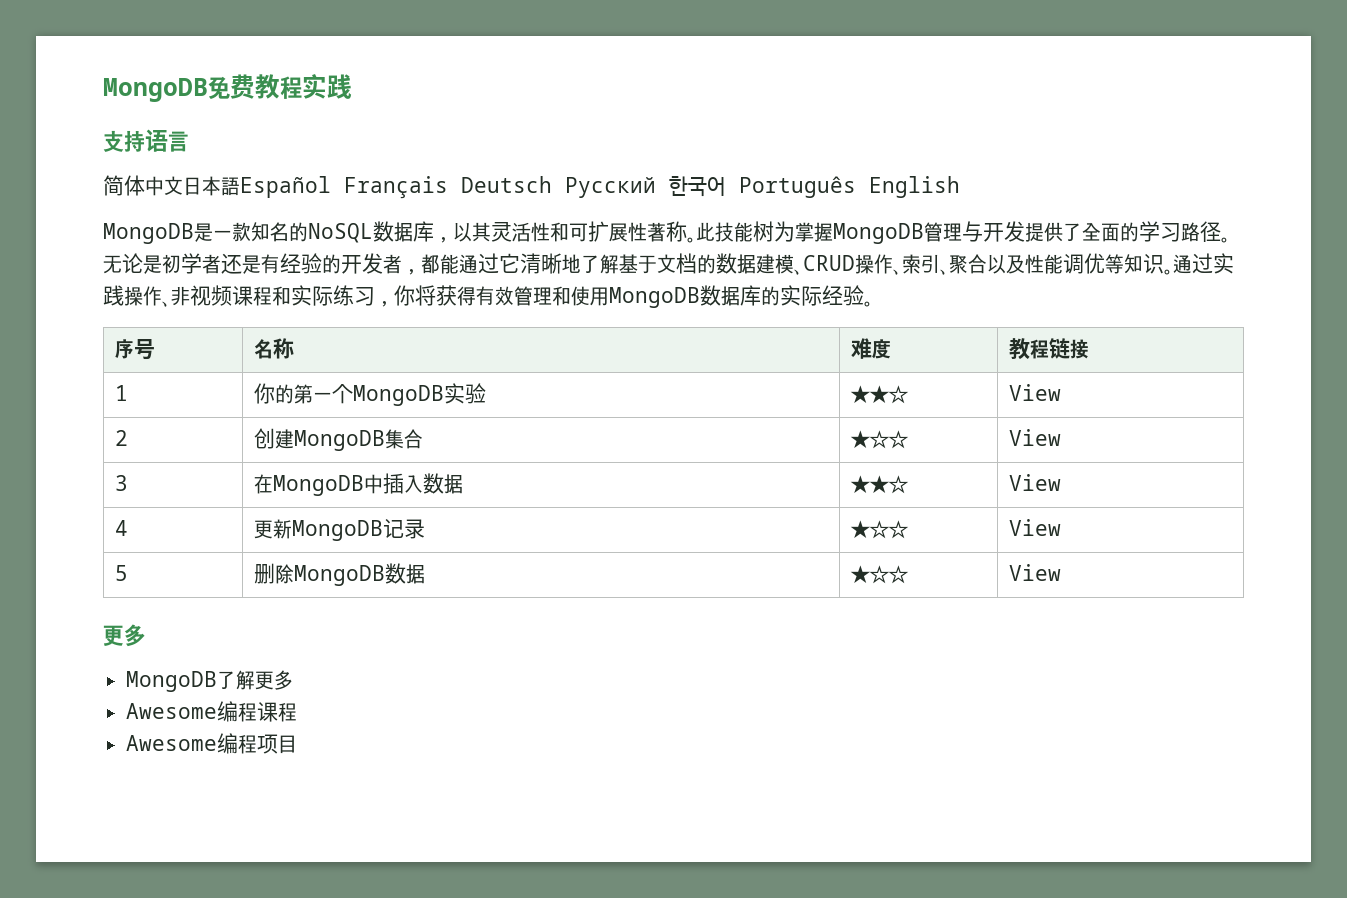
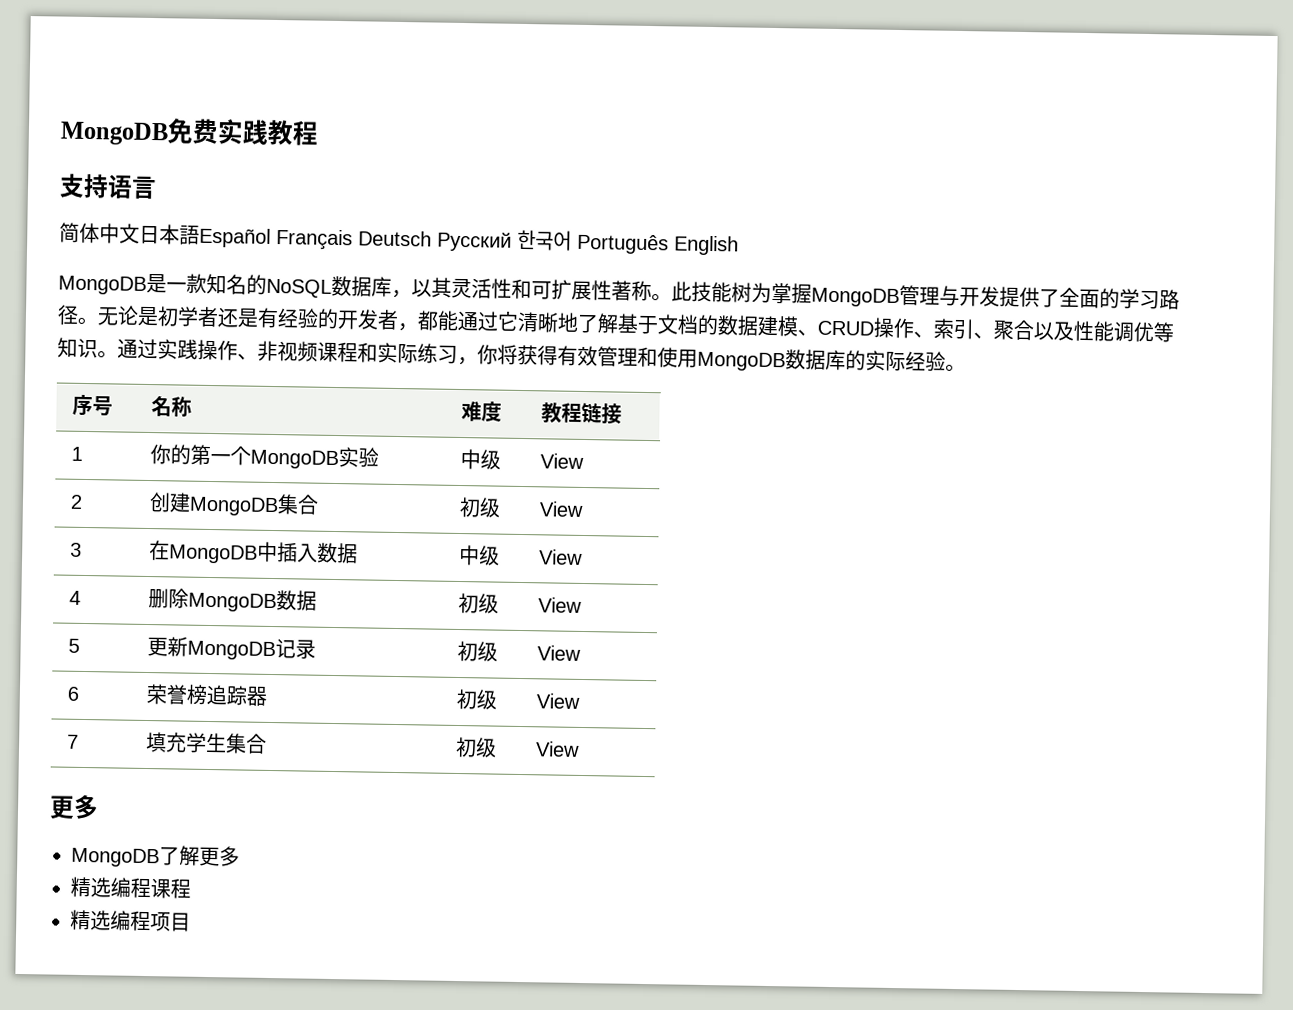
- MongoDB免费教程实践
+ MongoDB免费实践教程
- 1 | 你的第一个MongoDB实验 | ★★☆ | View
+ 1 | 你的第一个MongoDB实验 | 中级 | View
- 2 | 创建MongoDB集合 | ★☆☆ | View
+ 2 | 创建MongoDB集合 | 初级 | View
- 3 | 在MongoDB中插入数据 | ★★☆ | View
+ 3 | 在MongoDB中插入数据 | 中级 | View
- 4 | 更新MongoDB记录 | ★☆☆ | View
- 5 | 删除MongoDB数据 | ★☆☆ | View
+ 4 | 删除MongoDB数据 | 初级 | View
+ 5 | 更新MongoDB记录 | 初级 | View
+ 6 | 荣誉榜追踪器 | 初级 | View
+ 7 | 填充学生集合 | 初级 | View
- Awesome编程课程
+ 精选编程课程
- Awesome编程项目
+ 精选编程项目

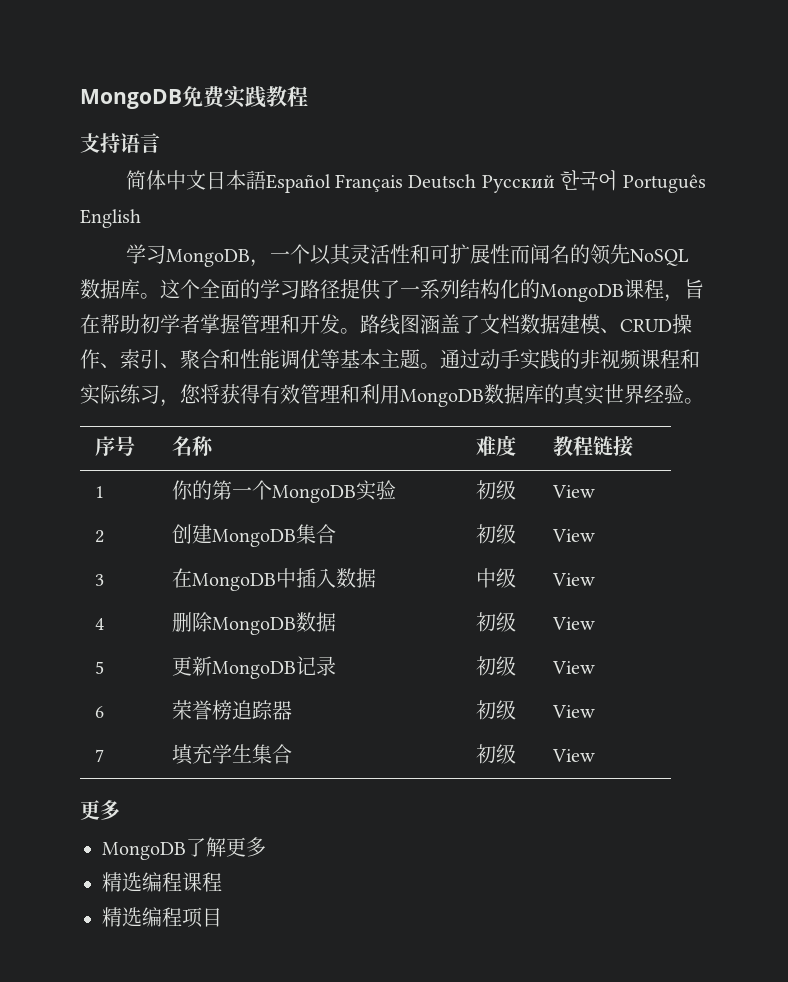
- MongoDB是一款知名的NoSQL数据库，以其灵活性和可扩展性著称。此技能树为掌握MongoDB管理与开发提供了全面的学习路径。无论是初学者还是有经验的开发者，都能通过它清晰地了解基于文档的数据建模、CRUD操作、索引、聚合以及性能调优等知识。通过实践操作、非视频课程和实际练习，你将获得有效管理和使用MongoDB数据库的实际经验。
+ 学习MongoDB，一个以其灵活性和可扩展性而闻名的领先NoSQL数据库。这个全面的学习路径提供了一系列结构化的MongoDB课程，旨在帮助初学者掌握管理和开发。路线图涵盖了文档数据建模、CRUD操作、索引、聚合和性能调优等基本主题。通过动手实践的非视频课程和实际练习，您将获得有效管理和利用MongoDB数据库的真实世界经验。
- 1 | 你的第一个MongoDB实验 | 中级 | View
+ 1 | 你的第一个MongoDB实验 | 初级 | View

